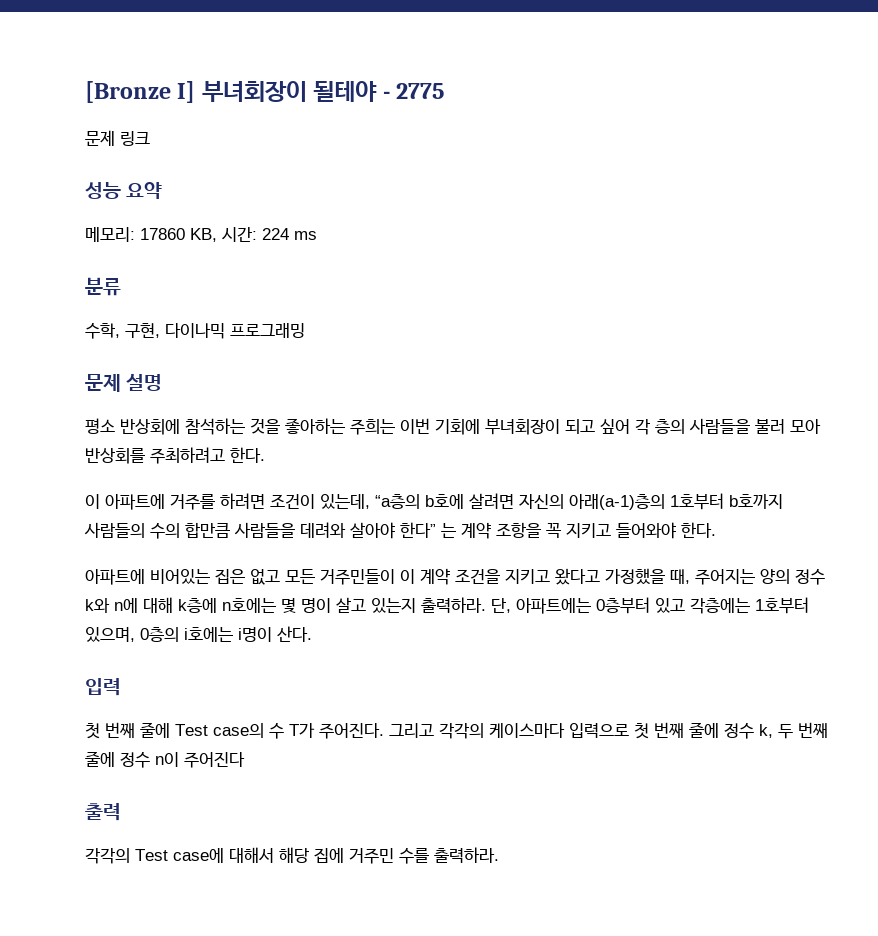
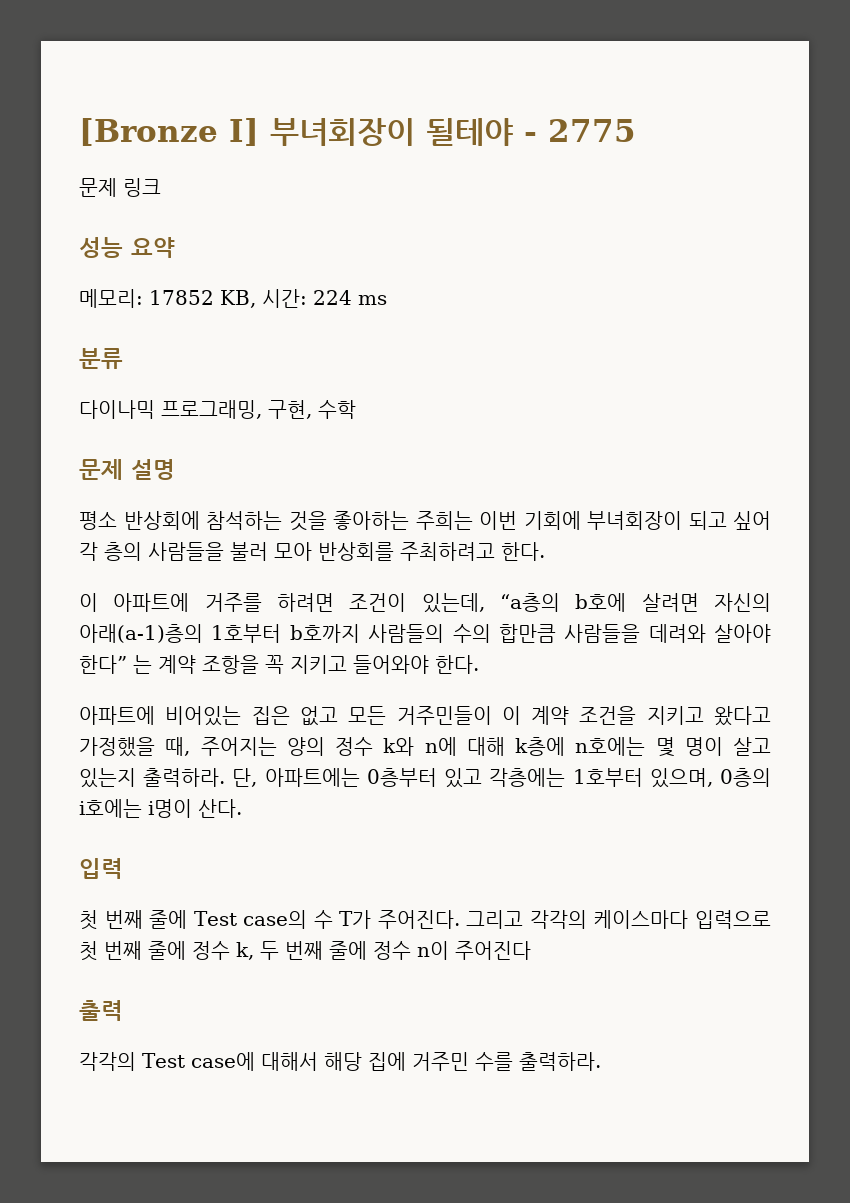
- 메모리: 17860 KB, 시간: 224 ms
+ 메모리: 17852 KB, 시간: 224 ms
- 수학, 구현, 다이나믹 프로그래밍
+ 다이나믹 프로그래밍, 구현, 수학

